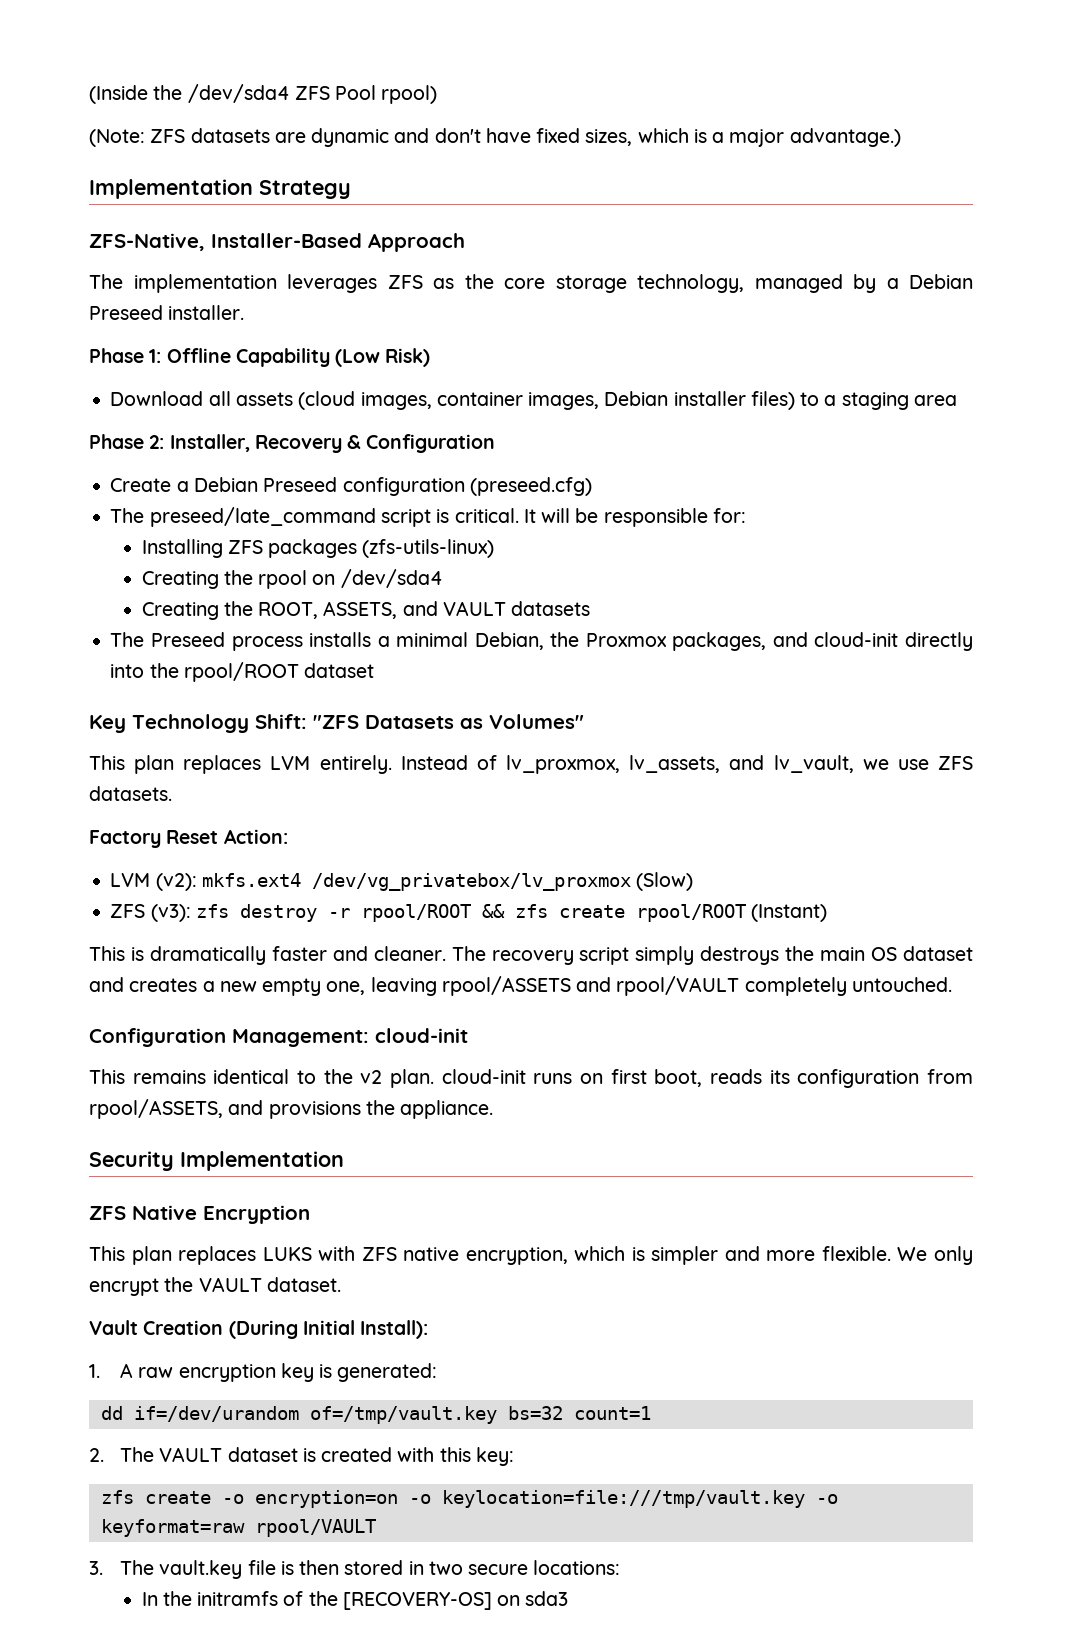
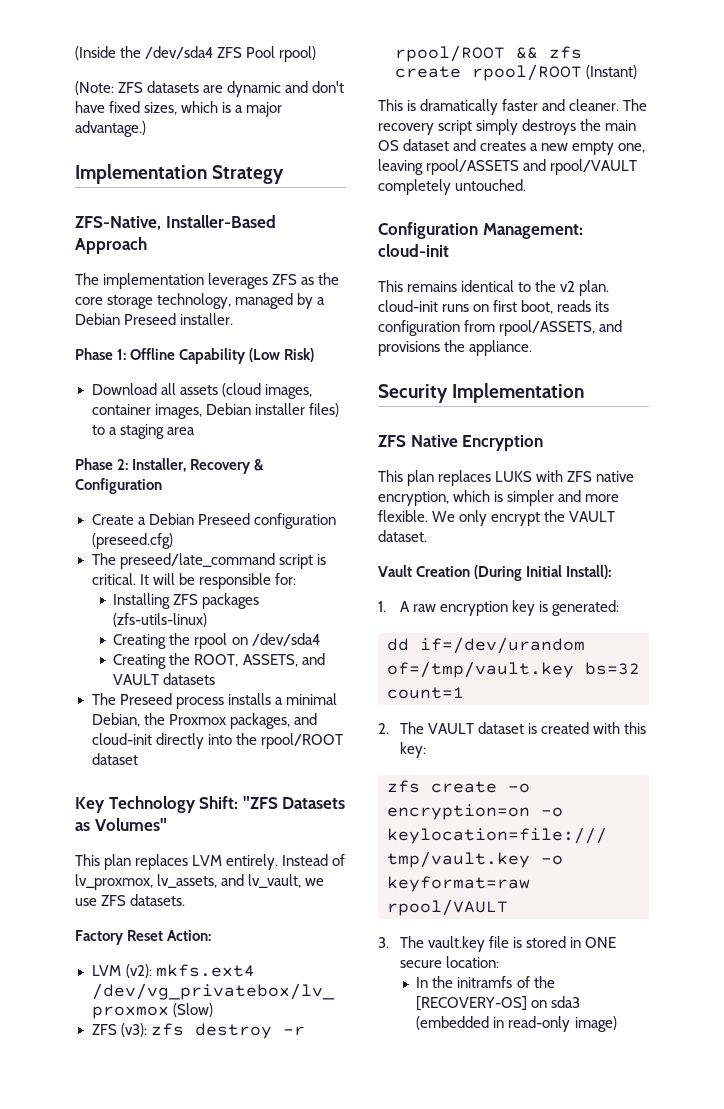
- 3. The vault.key file is then stored in two secure locations:
+ 3. The vault.key file is stored in ONE secure location:
- In the initramfs of the [RECOVERY-OS] on sda3
+ In the initramfs of the [RECOVERY-OS] on sda3 (embedded in read-only image)

